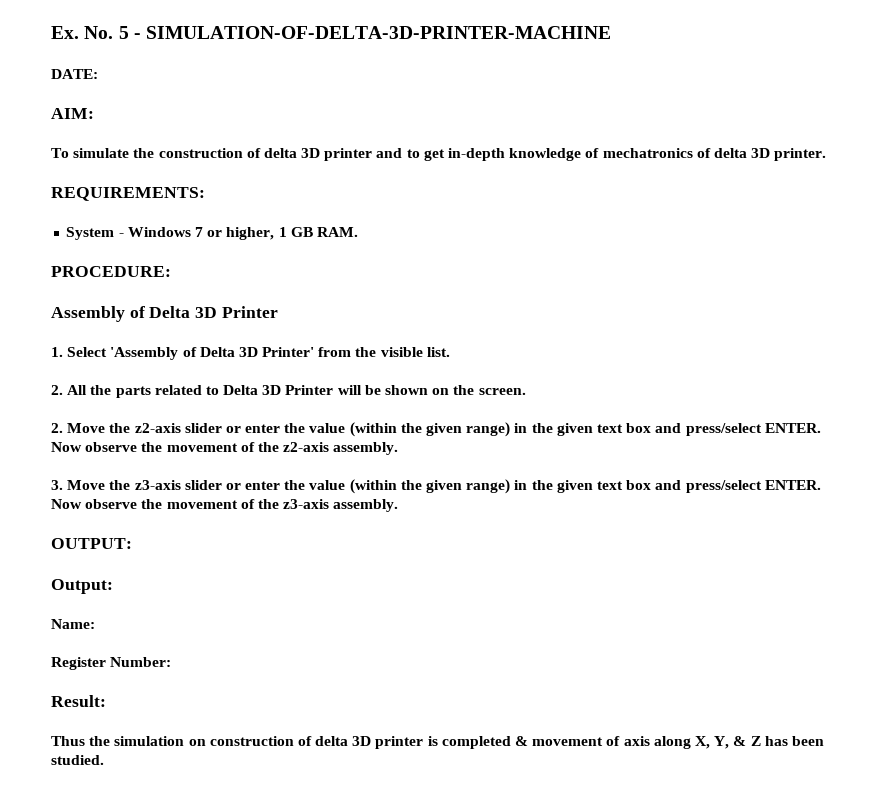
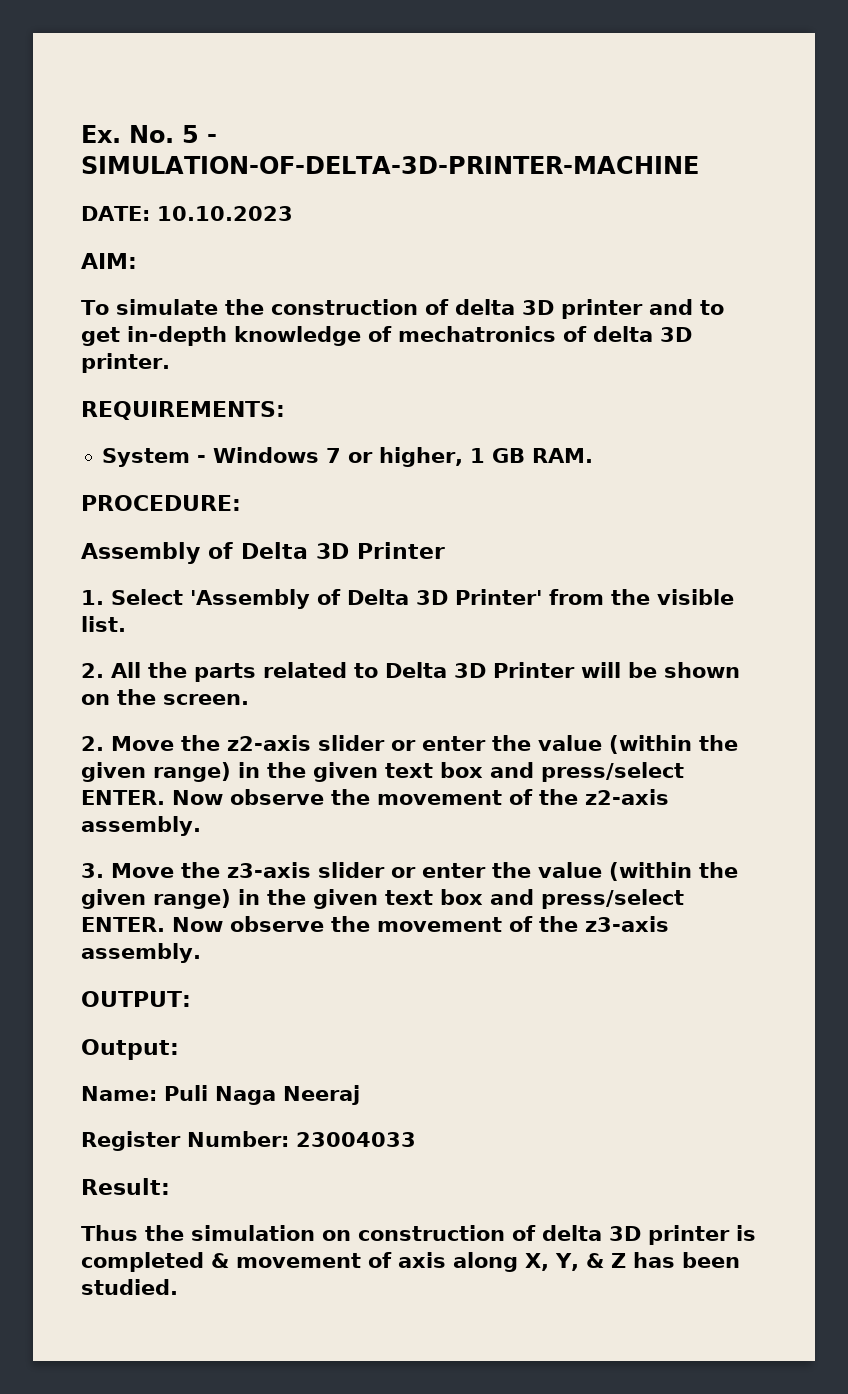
- DATE:
+ DATE: 10.10.2023
- Name:
+ Name: Puli Naga Neeraj
- Register Number:
+ Register Number: 23004033

